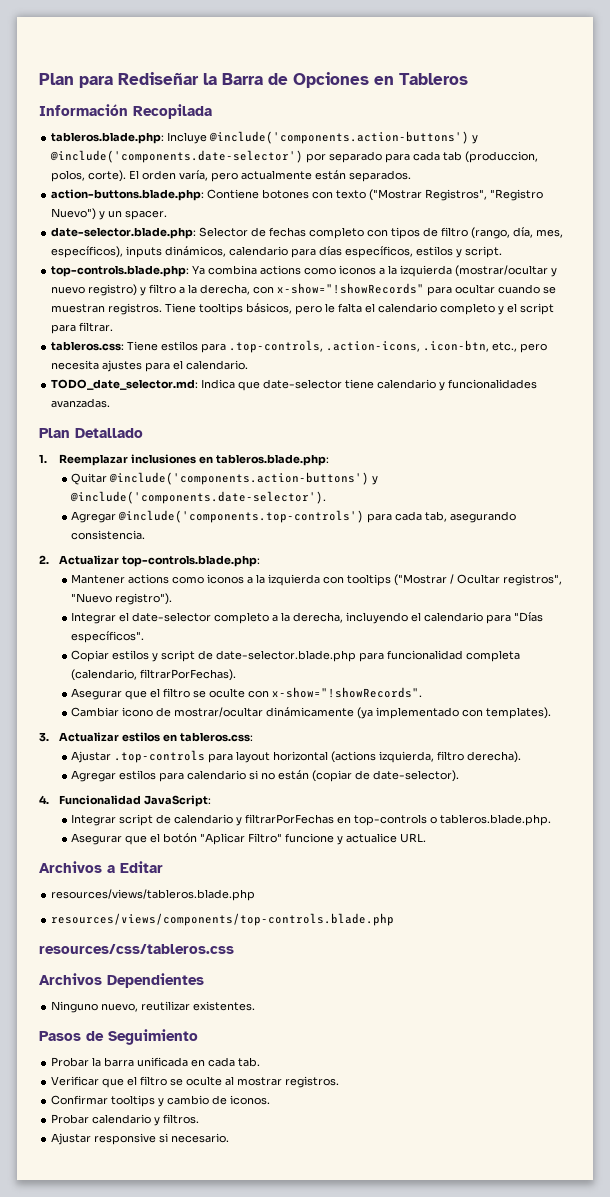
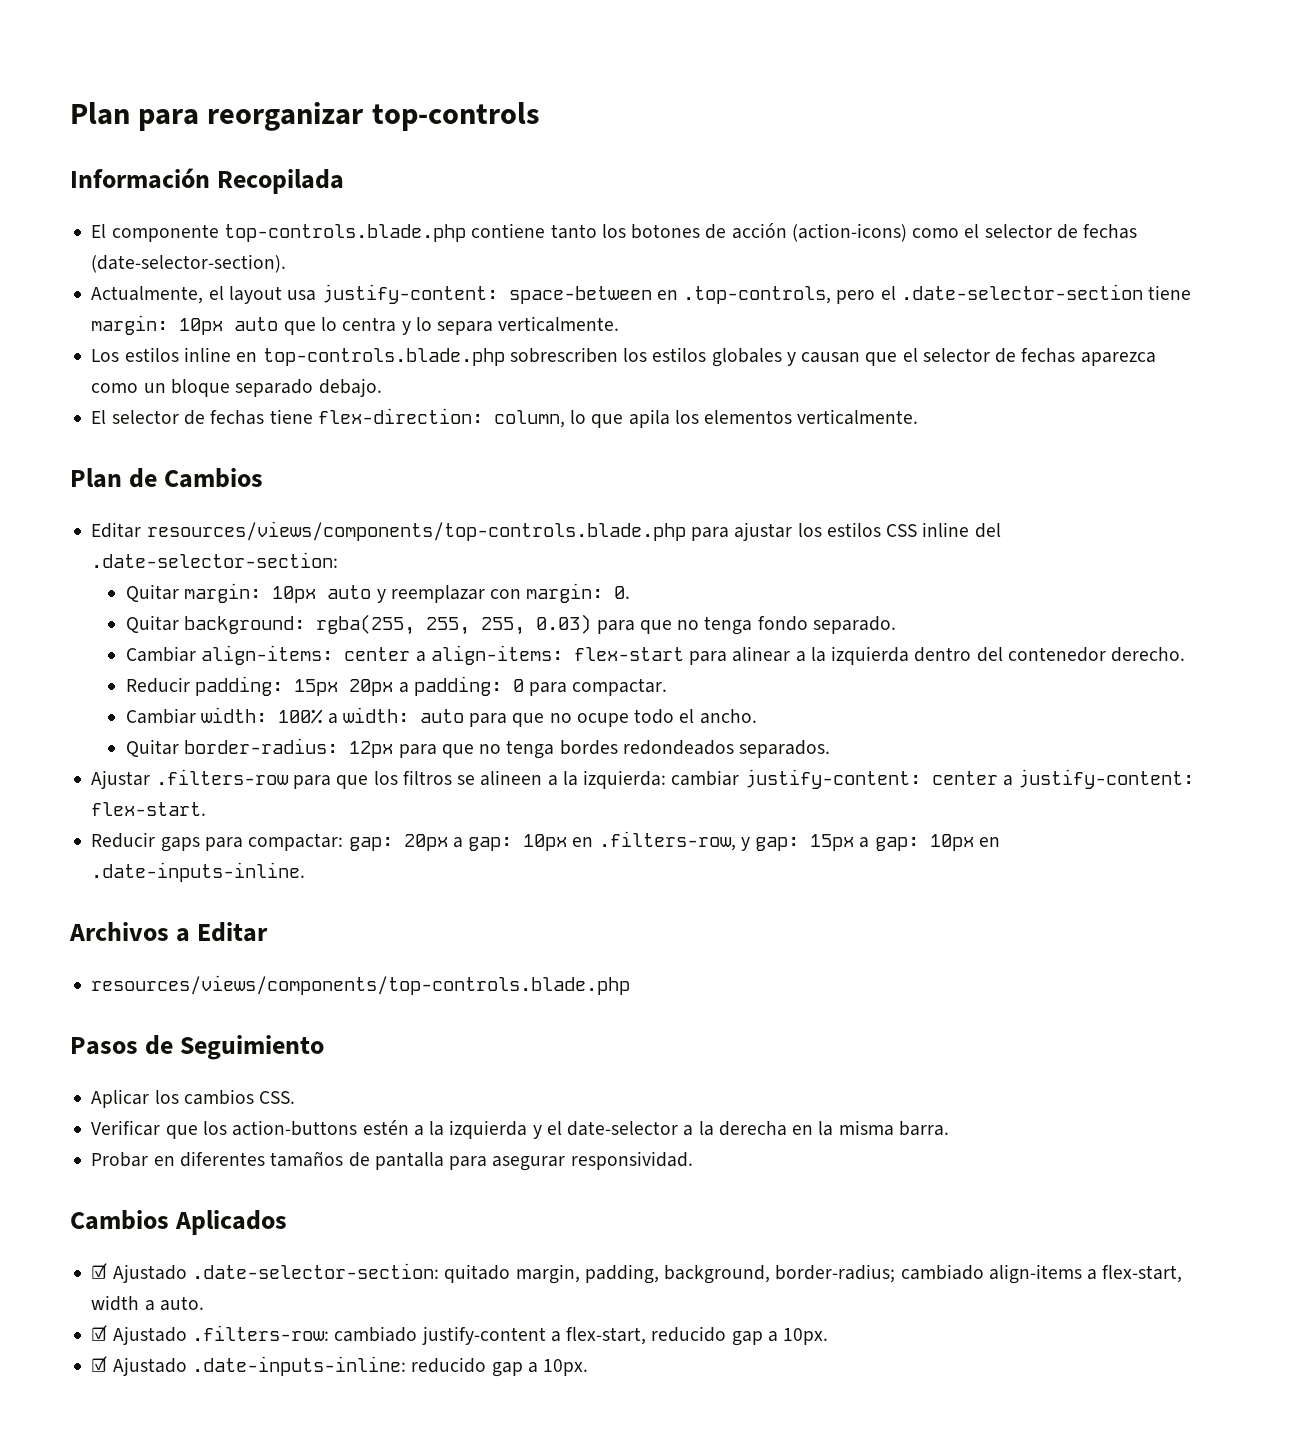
- Plan para Rediseñar la Barra de Opciones en Tableros
+ Plan para reorganizar top-controls
  Información Recopilada
- tableros.blade.php: Incluye @include('components.action-buttons') y @include('components.date-selector') por separado para cada tab (produccion, polos, corte). El orden varía, pero actualmente están separados.
- action-buttons.blade.php: Contiene botones con texto ("Mostrar Registros", "Registro Nuevo") y un spacer.
- date-selector.blade.php: Selector de fechas completo con tipos de filtro (rango, día, mes, específicos), inputs dinámicos, calendario para días específicos, estilos y script.
- top-controls.blade.php: Ya combina actions como iconos a la izquierda (mostrar/ocultar y nuevo registro) y filtro a la derecha, con x-show="!showRecords" para ocultar cuando se muestran registros. Tiene tooltips básicos, pero le falta el calendario completo y el script para filtrar.
- tableros.css: Tiene estilos para .top-controls, .action-icons, .icon-btn, etc., pero necesita ajustes para el calendario.
- TODO_date_selector.md: Indica que date-selector tiene calendario y funcionalidades avanzadas.
- Plan Detallado
- 1. Reemplazar inclusiones en tableros.blade.php:
- Quitar @include('components.action-buttons') y @include('components.date-selector').
- Agregar @include('components.top-controls') para cada tab, asegurando consistencia.
- 2. Actualizar top-controls.blade.php:
- Mantener actions como iconos a la izquierda con tooltips ("Mostrar / Ocultar registros", "Nuevo registro").
- Integrar el date-selector completo a la derecha, incluyendo el calendario para "Días específicos".
- Copiar estilos y script de date-selector.blade.php para funcionalidad completa (calendario, filtrarPorFechas).
- Asegurar que el filtro se oculte con x-show="!showRecords".
- Cambiar icono de mostrar/ocultar dinámicamente (ya implementado con templates).
- 3. Actualizar estilos en tableros.css:
- Ajustar .top-controls para layout horizontal (actions izquierda, filtro derecha).
- Agregar estilos para calendario si no están (copiar de date-selector).
- 4. Funcionalidad JavaScript:
- Integrar script de calendario y filtrarPorFechas en top-controls o tableros.blade.php.
- Asegurar que el botón "Aplicar Filtro" funcione y actualice URL.
+ El componente top-controls.blade.php contiene tanto los botones de acción (action-icons) como el selector de fechas (date-selector-section).
+ Actualmente, el layout usa justify-content: space-between en .top-controls, pero el .date-selector-section tiene margin: 10px auto que lo centra y lo separa verticalmente.
+ Los estilos inline en top-controls.blade.php sobrescriben los estilos globales y causan que el selector de fechas aparezca como un bloque separado debajo.
+ El selector de fechas tiene flex-direction: column, lo que apila los elementos verticalmente.
+ Plan de Cambios
+ Editar resources/views/components/top-controls.blade.php para ajustar los estilos CSS inline del .date-selector-section:
+ Quitar margin: 10px auto y reemplazar con margin: 0.
+ Quitar background: rgba(255, 255, 255, 0.03) para que no tenga fondo separado.
+ Cambiar align-items: center a align-items: flex-start para alinear a la izquierda dentro del contenedor derecho.
+ Reducir padding: 15px 20px a padding: 0 para compactar.
+ Cambiar width: 100% a width: auto para que no ocupe todo el ancho.
+ Quitar border-radius: 12px para que no tenga bordes redondeados separados.
+ Ajustar .filters-row para que los filtros se alineen a la izquierda: cambiar justify-content: center a justify-content: flex-start.
+ Reducir gaps para compactar: gap: 20px a gap: 10px en .filters-row, y gap: 15px a gap: 10px en .date-inputs-inline.
- resources/views/tableros.blade.php
- resources/css/tableros.css
- Archivos Dependientes
- Ninguno nuevo, reutilizar existentes.
  Pasos de Seguimiento
- Probar la barra unificada en cada tab.
- Verificar que el filtro se oculte al mostrar registros.
- Confirmar tooltips y cambio de iconos.
- Probar calendario y filtros.
- Ajustar responsive si necesario.
+ Aplicar los cambios CSS.
+ Verificar que los action-buttons estén a la izquierda y el date-selector a la derecha en la misma barra.
+ Probar en diferentes tamaños de pantalla para asegurar responsividad.
+ Cambios Aplicados
+ ☑ Ajustado .date-selector-section: quitado margin, padding, background, border-radius; cambiado align-items a flex-start, width a auto.
+ ☑ Ajustado .filters-row: cambiado justify-content a flex-start, reducido gap a 10px.
+ ☑ Ajustado .date-inputs-inline: reducido gap a 10px.

